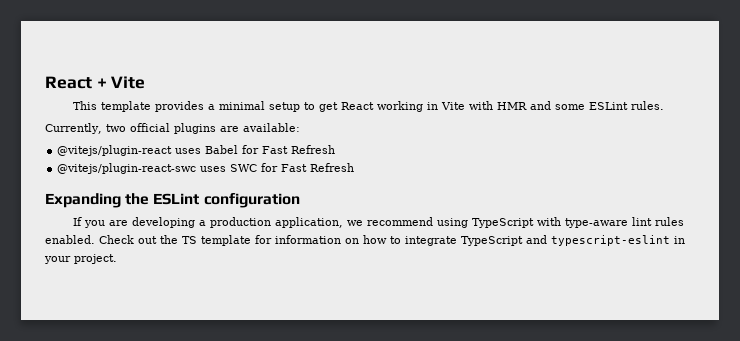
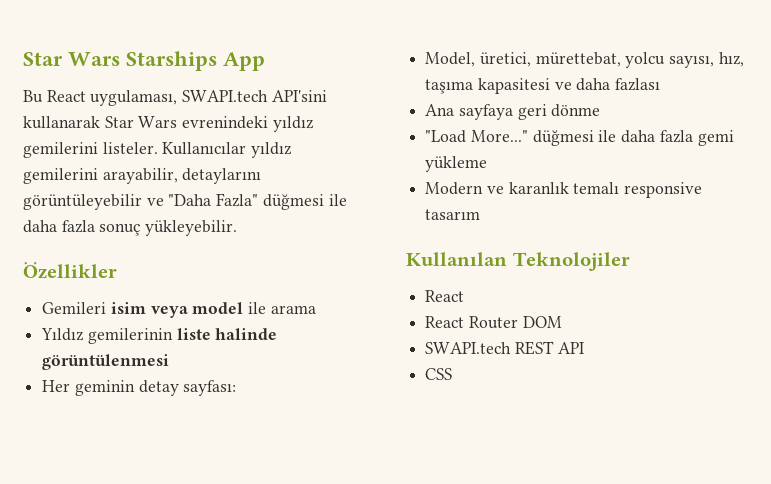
- React + Vite
- This template provides a minimal setup to get React working in Vite with HMR and some ESLint rules.
- Currently, two official plugins are available:
- @vitejs/plugin-react uses Babel for Fast Refresh
- @vitejs/plugin-react-swc uses SWC for Fast Refresh
- Expanding the ESLint configuration
- If you are developing a production application, we recommend using TypeScript with type-aware lint rules enabled. Check out the TS template for information on how to integrate TypeScript and typescript-eslint in your project.
+ Star Wars Starships App
+ Bu React uygulaması, SWAPI.tech API'sini kullanarak Star Wars evrenindeki yıldız gemilerini listeler. Kullanıcılar yıldız gemilerini arayabilir, detaylarını görüntüleyebilir ve "Daha Fazla" düğmesi ile daha fazla sonuç yükleyebilir.
+ Özellikler
+ Gemileri isim veya model ile arama
+ Yıldız gemilerinin liste halinde görüntülenmesi
+ Her geminin detay sayfası:
+ Model, üretici, mürettebat, yolcu sayısı, hız, taşıma kapasitesi ve daha fazlası
+ Ana sayfaya geri dönme
+ "Load More..." düğmesi ile daha fazla gemi yükleme
+ Modern ve karanlık temalı responsive tasarım
+ Kullanılan Teknolojiler
+ React
+ React Router DOM
+ SWAPI.tech REST API
+ CSS

